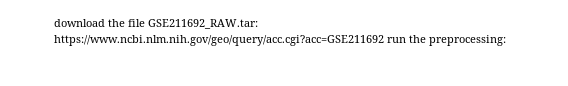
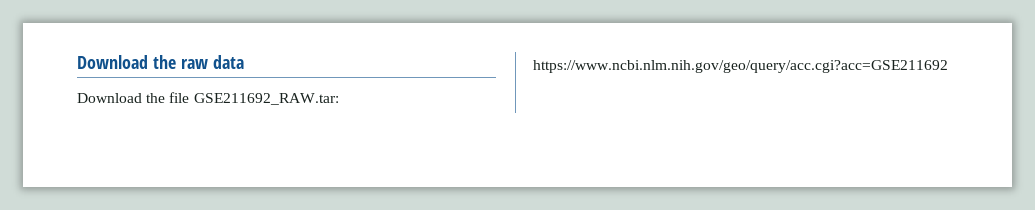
- download the file GSE211692_RAW.tar: https://www.ncbi.nlm.nih.gov/geo/query/acc.cgi?acc=GSE211692 run the preprocessing:
+ Download the raw data
+ Download the file GSE211692_RAW.tar: https://www.ncbi.nlm.nih.gov/geo/query/acc.cgi?acc=GSE211692

